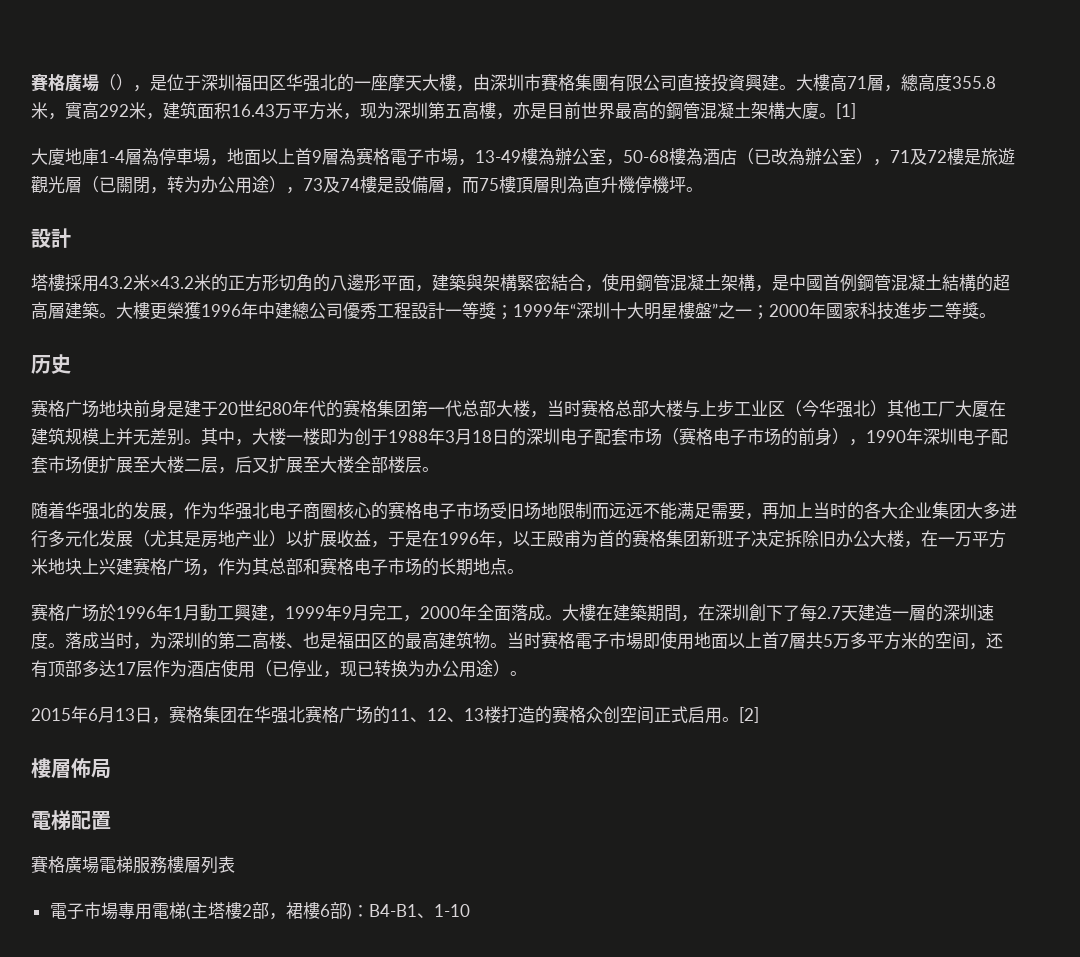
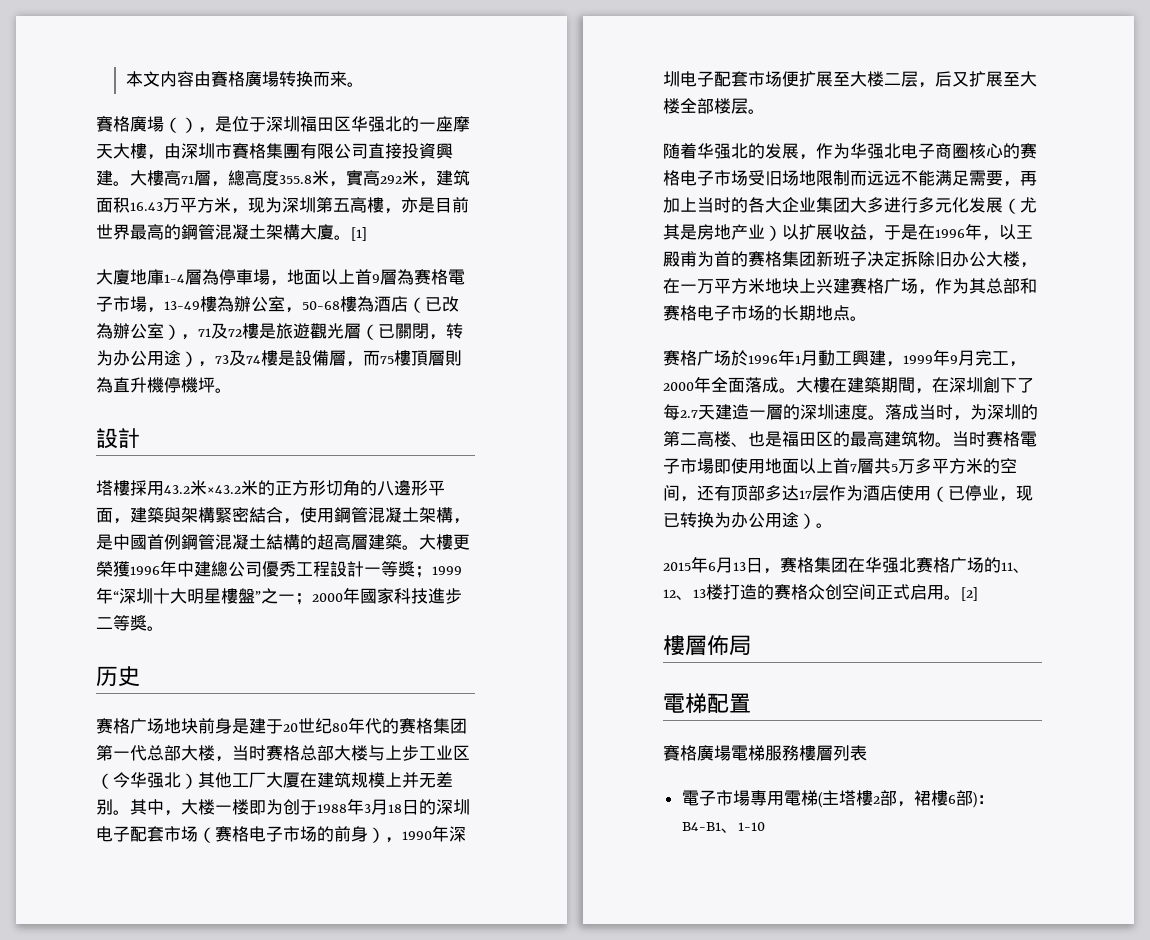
+ 本文内容由賽格廣場转换而来。

